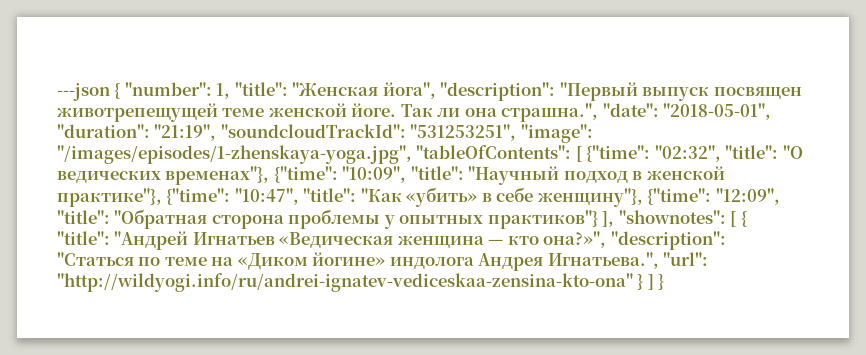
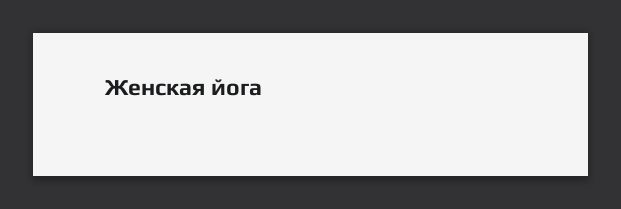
- ---json { "number": 1, "title": "Женская йога", "description": "Первый выпуск посвящен животрепещущей теме женской йоге. Так ли она страшна.", "date": "2018-05-01", "duration": "21:19", "soundcloudTrackId": "531253251", "image": "/images/episodes/1-zhenskaya-yoga.jpg", "tableOfContents": [ {"time": "02:32", "title": "О ведических временах"}, {"time": "10:09", "title": "Научный подход в женской практике"}, {"time": "10:47", "title": "Как «убить» в себе женщину"}, {"time": "12:09", "title": "Обратная сторона проблемы у опытных практиков"} ], "shownotes": [ { "title": "Андрей Игнатьев «Ведическая женщина — кто она?»", "description": "Статься по теме на «Диком йогине» индолога Андрея Игнатьева.", "url": "http://wildyogi.info/ru/andrei-ignatev-vediceskaa-zensina-kto-ona" } ] }
+ Женская йога

